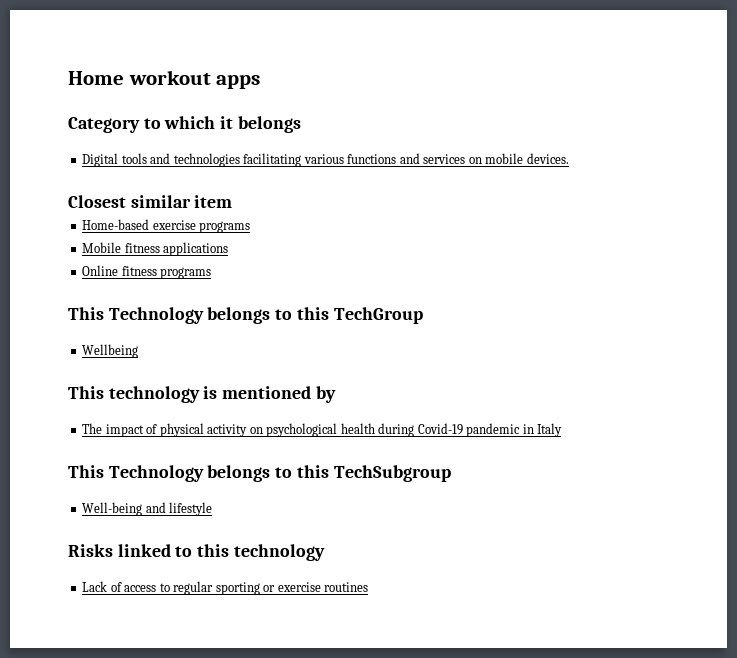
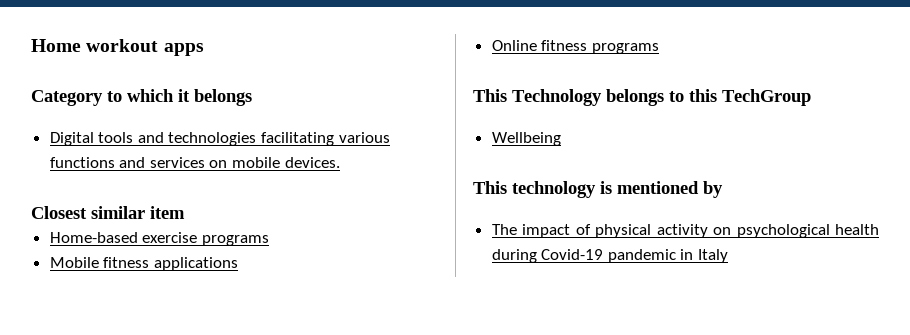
- This Technology belongs to this TechSubgroup
- Well-being and lifestyle
- Risks linked to this technology
- Lack of access to regular sporting or exercise routines

